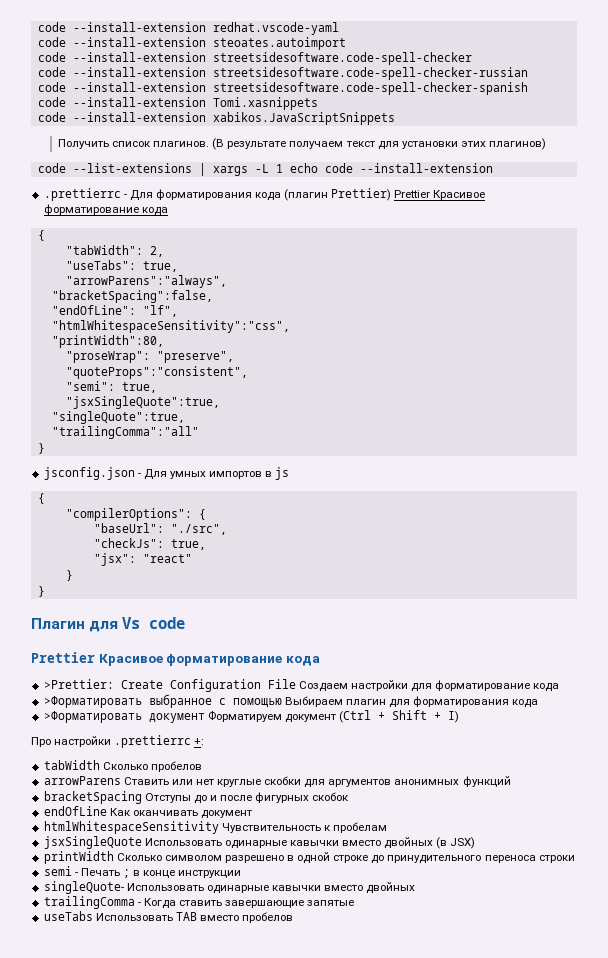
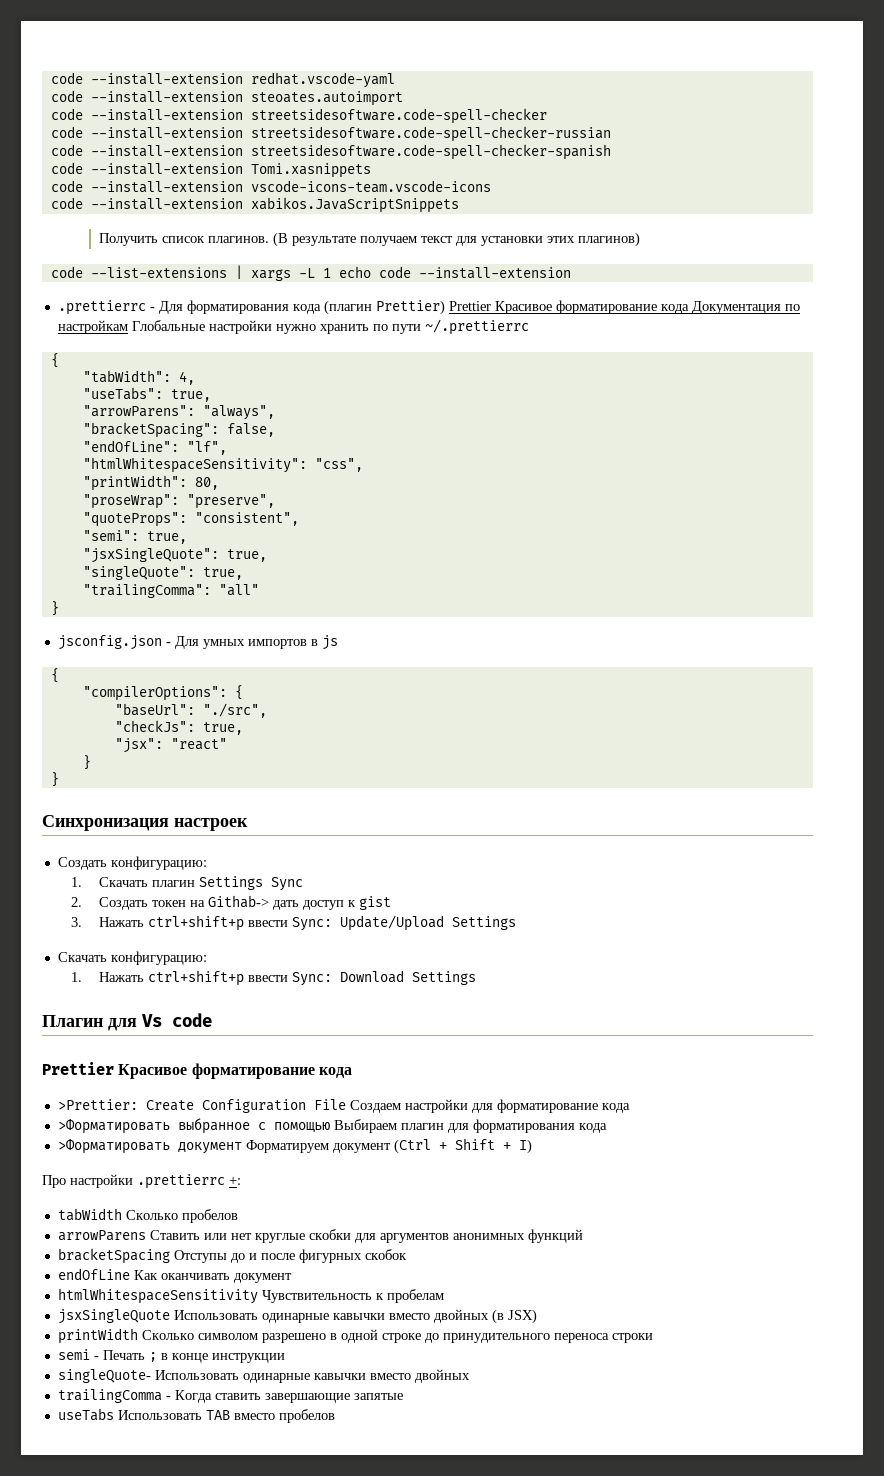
+ code --install-extension vscode-icons-team.vscode-icons
- .prettierrc - Для форматирования кода (плагин Prettier) Prettier Красивое форматирование кода
+ .prettierrc - Для форматирования кода (плагин Prettier) Prettier Красивое форматирование кода Документация по настройкам Глобальные настройки нужно хранить по пути ~/.prettierrc
- "tabWidth": 2,
+ "tabWidth": 4,
- "arrowParens":"always",
- "bracketSpacing":false,
+ "arrowParens": "always",
+ "bracketSpacing": false,
  "endOfLine": "lf",
- "htmlWhitespaceSensitivity":"css",
- "printWidth":80,
+ "htmlWhitespaceSensitivity": "css",
+ "printWidth": 80,
- "quoteProps":"consistent",
+ "quoteProps": "consistent",
- "jsxSingleQuote":true,
- "singleQuote":true,
- "trailingComma":"all"
+ "jsxSingleQuote": true,
+ "singleQuote": true,
+ "trailingComma": "all"
+ Синхронизация настроек
+ Создать конфигурацию:
+ 1. Скачать плагин Settings Sync
+ 2. Создать токен на Githab-> дать доступ к gist
+ 3. Нажать ctrl+shift+p ввести Sync: Update/Upload Settings
+ Скачать конфигурацию:
+ 1. Нажать ctrl+shift+p ввести Sync: Download Settings

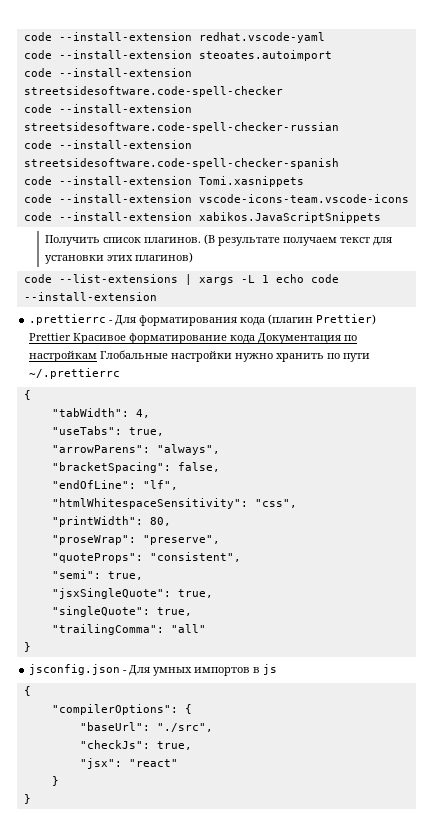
- Синхронизация настроек
- Создать конфигурацию:
- 1. Скачать плагин Settings Sync
- 2. Создать токен на Githab-> дать доступ к gist
- 3. Нажать ctrl+shift+p ввести Sync: Update/Upload Settings
- Скачать конфигурацию:
- 1. Нажать ctrl+shift+p ввести Sync: Download Settings
- Плагин для Vs code
- Prettier Красивое форматирование кода
- >Prettier: Create Configuration File Создаем настройки для форматирование кода
- >Форматировать выбранное с помощью Выбираем плагин для форматирования кода
- >Форматировать документ Форматируем документ (Ctrl + Shift + I)
- Про настройки .prettierrc +:
- tabWidth Сколько пробелов
- arrowParens Ставить или нет круглые скобки для аргументов анонимных функций
- bracketSpacing Отступы до и после фигурных скобок
- endOfLine Как оканчивать документ
- htmlWhitespaceSensitivity Чувствительность к пробелам
- jsxSingleQuote Использовать одинарные кавычки вместо двойных (в JSX)
- printWidth Сколько символом разрешено в одной строке до принудительного переноса строки
- semi - Печать ; в конце инструкции
- singleQuote- Использовать одинарные кавычки вместо двойных
- trailingComma - Когда ставить завершающие запятые
- useTabs Использовать TAB вместо пробелов

